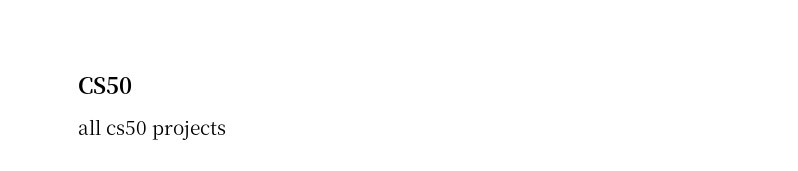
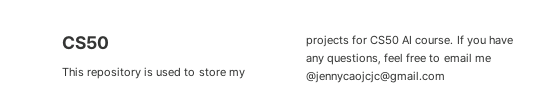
- all cs50 projects
+ This repository is used to store my projects for CS50 AI course. If you have any questions, feel free to email me @jennycaojcjc@gmail.com

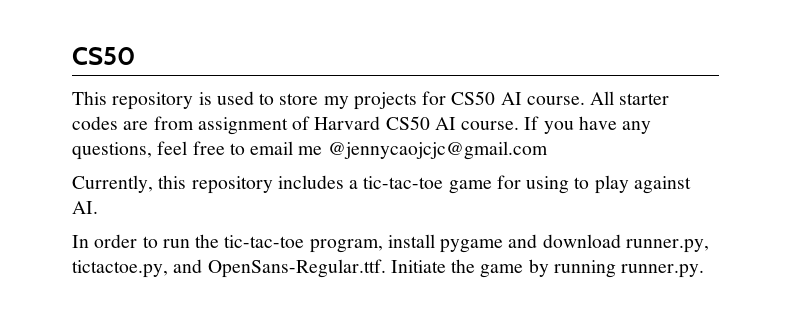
+ All starter codes are from assignment of Harvard CS50 AI course.
+ Currently, this repository includes a tic-tac-toe game for using to play against AI.
+ In order to run the tic-tac-toe program, install pygame and download runner.py, tictactoe.py, and OpenSans-Regular.ttf. Initiate the game by running runner.py.

